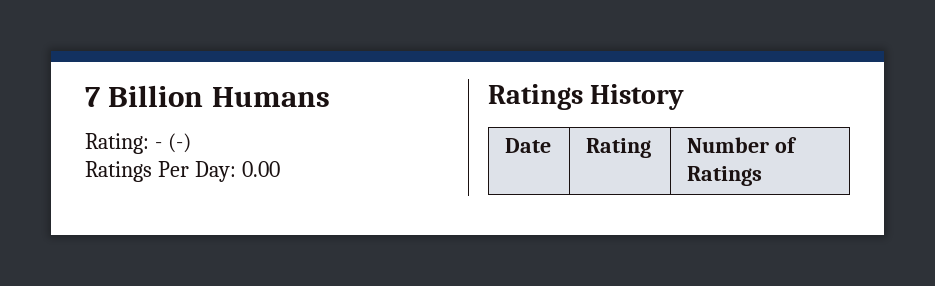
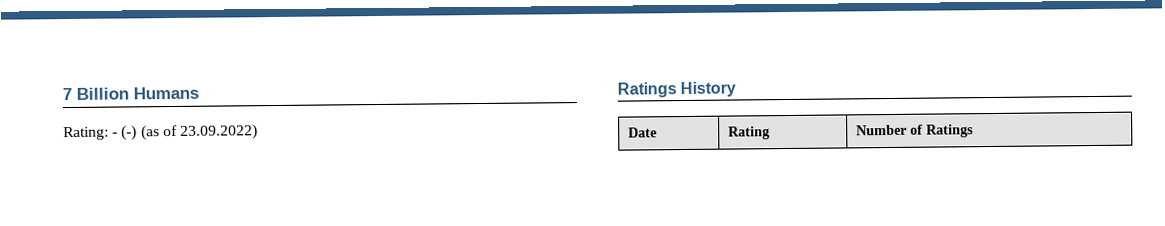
- Rating: - (-)
- Ratings Per Day: 0.00
+ Rating: - (-) (as of 23.09.2022)

